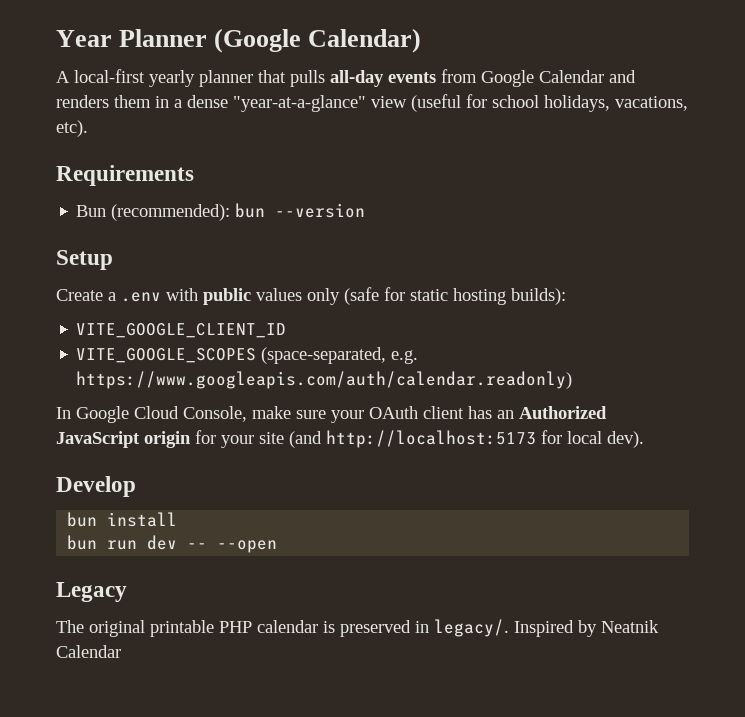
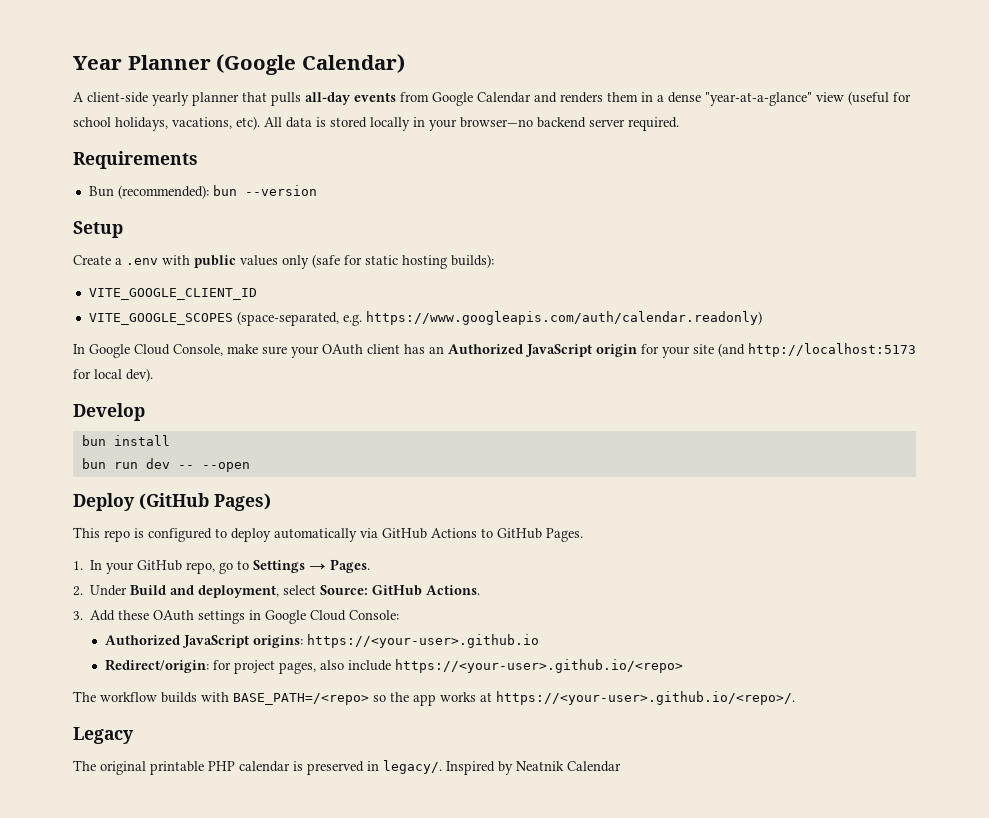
- A local-first yearly planner that pulls all-day events from Google Calendar and renders them in a dense "year-at-a-glance" view (useful for school holidays, vacations, etc).
+ A client-side yearly planner that pulls all-day events from Google Calendar and renders them in a dense "year-at-a-glance" view (useful for school holidays, vacations, etc). All data is stored locally in your browser—no backend server required.
+ Deploy (GitHub Pages)
+ This repo is configured to deploy automatically via GitHub Actions to GitHub Pages.
+ 1. In your GitHub repo, go to Settings → Pages.
+ 2. Under Build and deployment, select Source: GitHub Actions.
+ 3. Add these OAuth settings in Google Cloud Console:
+ Authorized JavaScript origins: https://<your-user>.github.io
+ Redirect/origin: for project pages, also include https://<your-user>.github.io/<repo>
+ The workflow builds with BASE_PATH=/<repo> so the app works at https://<your-user>.github.io/<repo>/.

